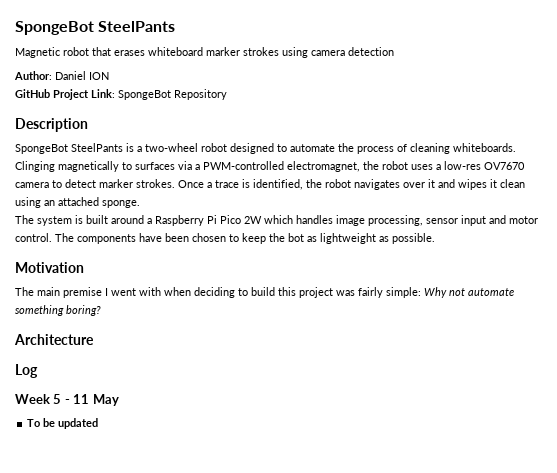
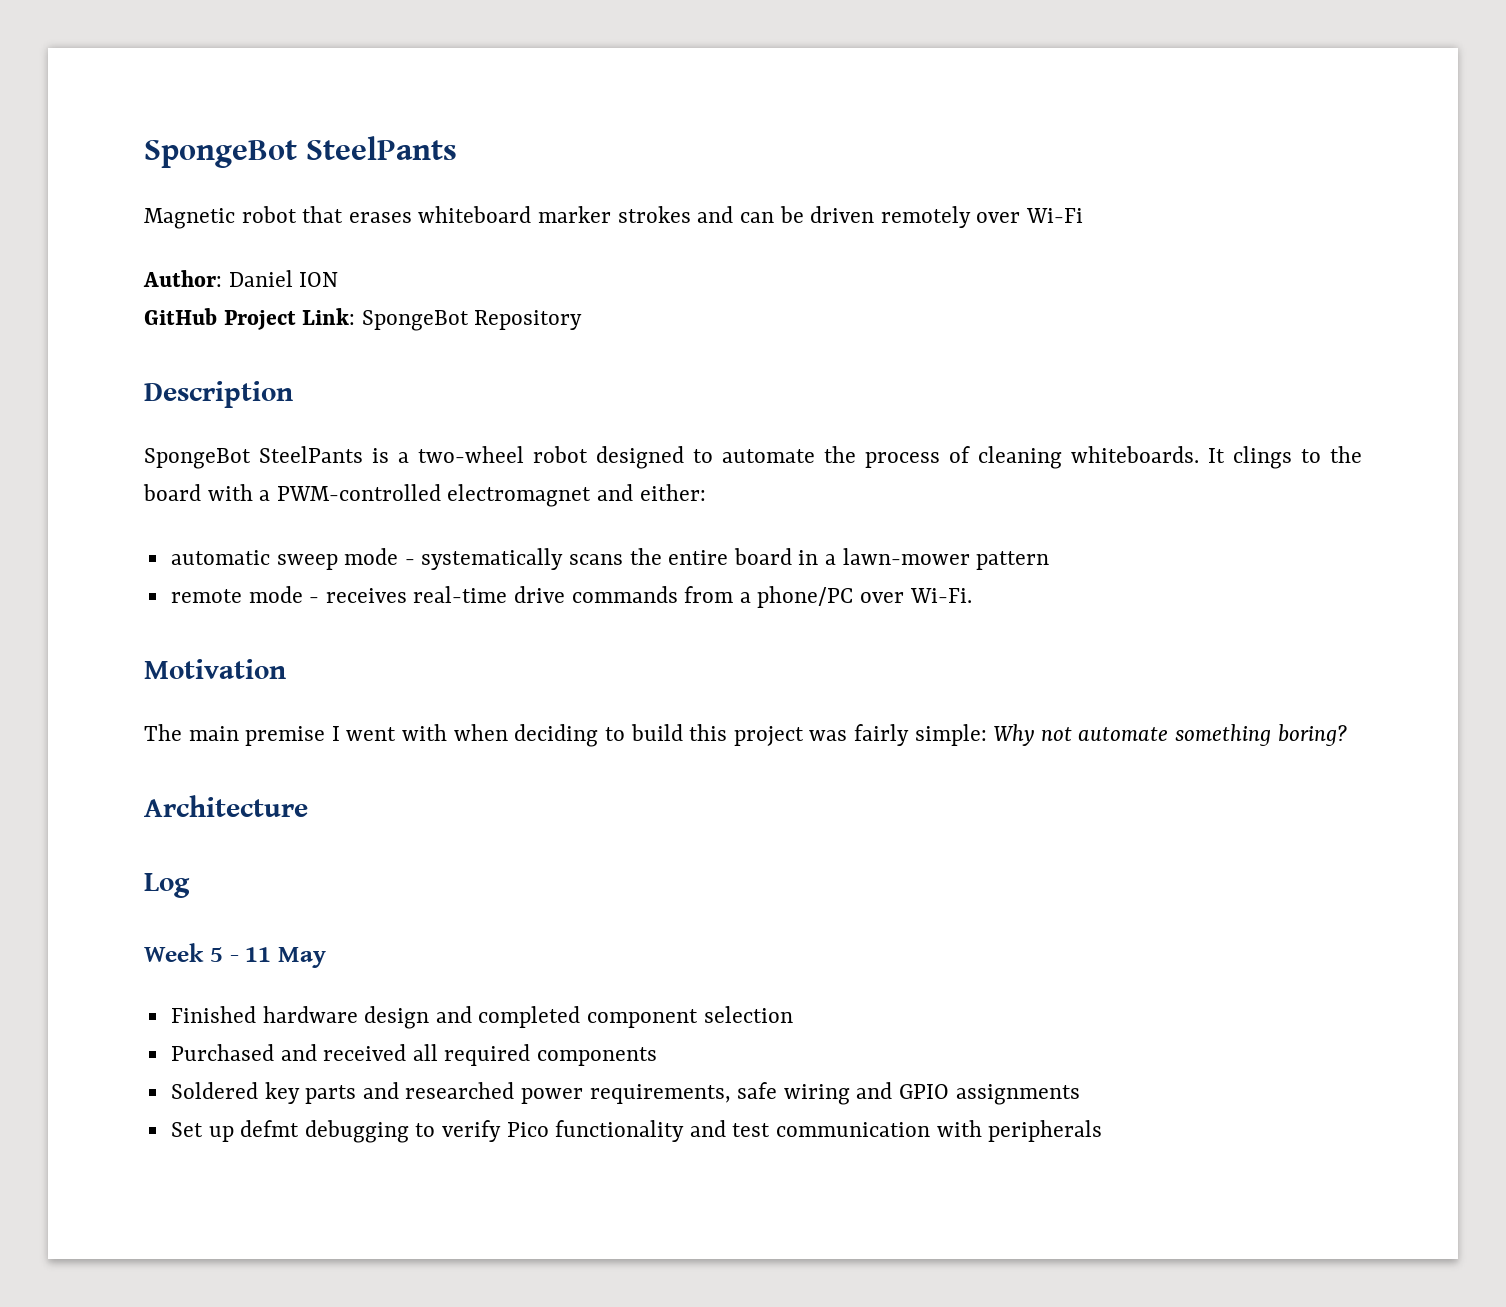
- Magnetic robot that erases whiteboard marker strokes using camera detection
+ Magnetic robot that erases whiteboard marker strokes and can be driven remotely over Wi-Fi
- Clinging magnetically to surfaces via a PWM-controlled electromagnet, the robot uses a low-res OV7670 camera to detect marker strokes. Once a trace is identified, the robot navigates over it and wipes it clean using an attached sponge.
- The system is built around a Raspberry Pi Pico 2W which handles image processing, sensor input and motor control. The components have been chosen to keep the bot as lightweight as possible.
+ It clings to the board with a PWM-controlled electromagnet and either:
+ automatic sweep mode - systematically scans the entire board in a lawn-mower pattern
+ remote mode - receives real-time drive commands from a phone/PC over Wi-Fi.
- To be updated
+ Finished hardware design and completed component selection
+ Purchased and received all required components
+ Soldered key parts and researched power requirements, safe wiring and GPIO assignments
+ Set up defmt debugging to verify Pico functionality and test communication with peripherals

